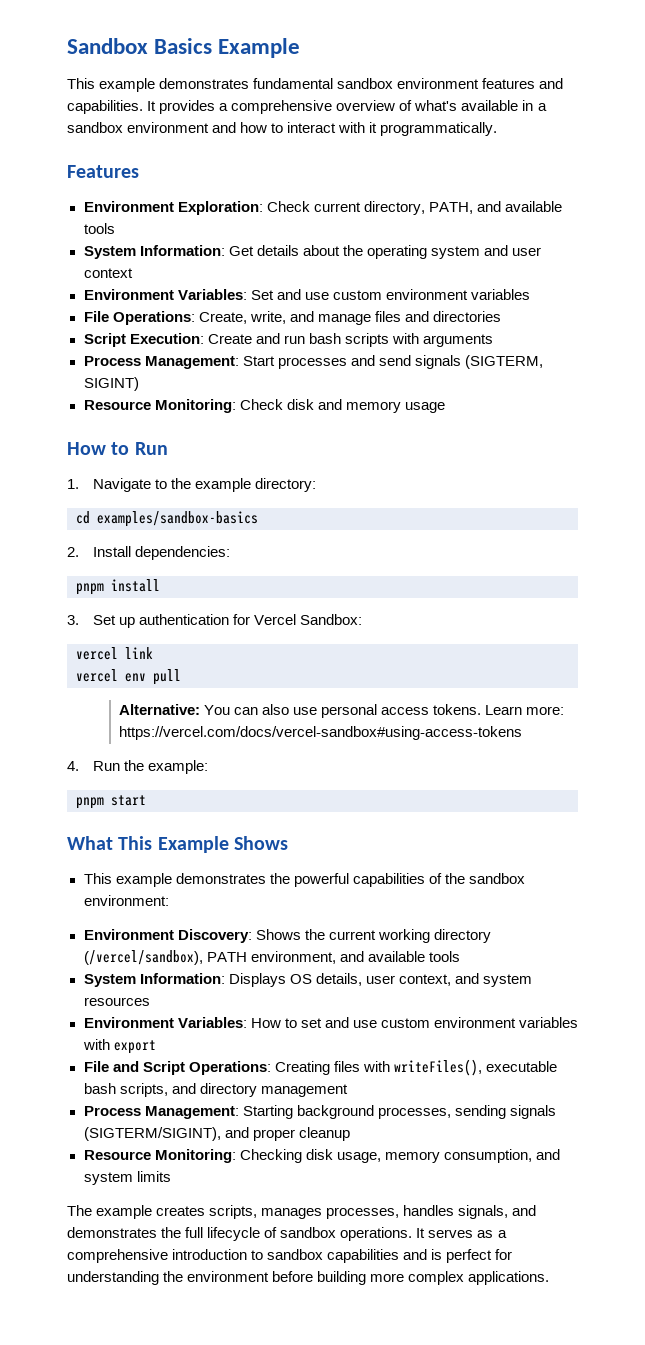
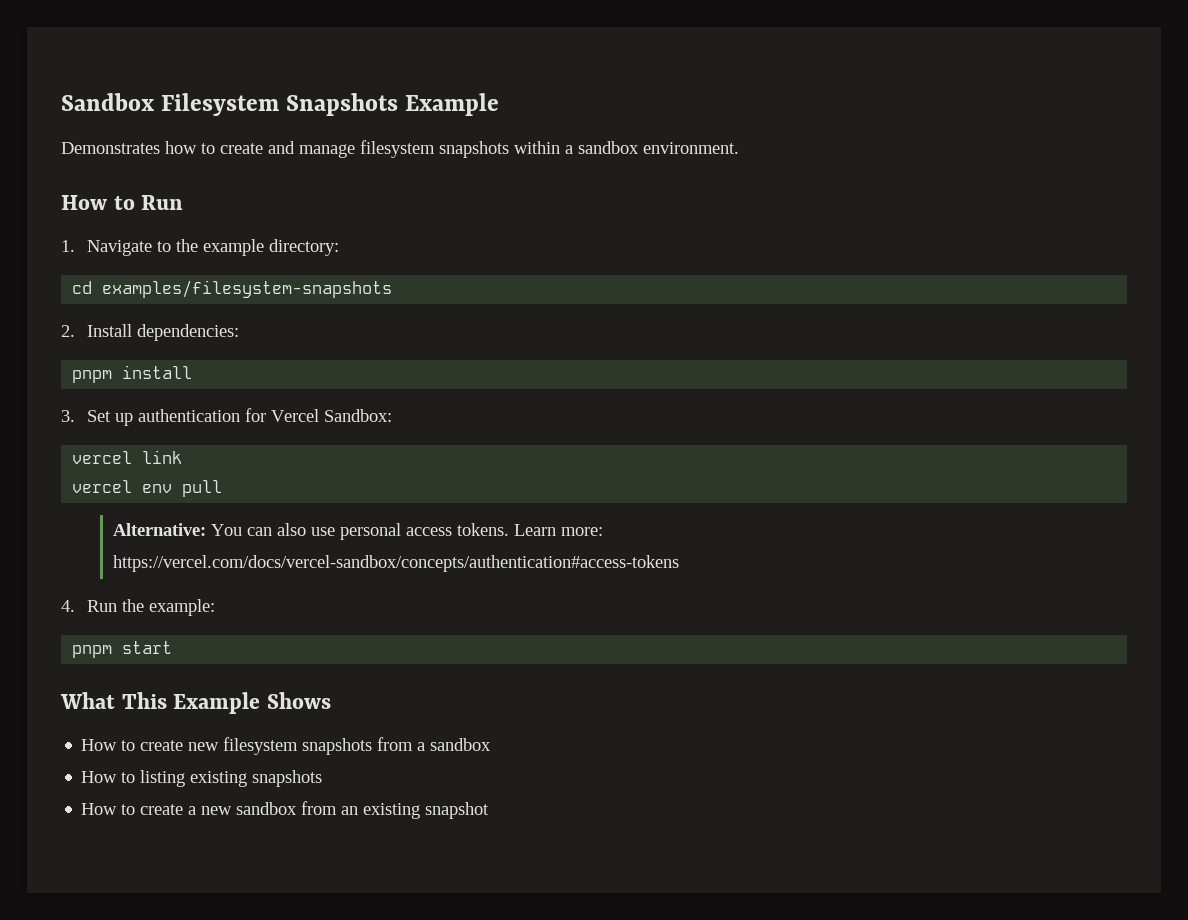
- Sandbox Basics Example
+ Sandbox Filesystem Snapshots Example
- This example demonstrates fundamental sandbox environment features and capabilities. It provides a comprehensive overview of what's available in a sandbox environment and how to interact with it programmatically.
- Features
- Environment Exploration: Check current directory, PATH, and available tools
- System Information: Get details about the operating system and user context
- Environment Variables: Set and use custom environment variables
- File Operations: Create, write, and manage files and directories
- Script Execution: Create and run bash scripts with arguments
- Process Management: Start processes and send signals (SIGTERM, SIGINT)
- Resource Monitoring: Check disk and memory usage
+ Demonstrates how to create and manage filesystem snapshots within a sandbox environment.
- cd examples/sandbox-basics
+ cd examples/filesystem-snapshots
- Learn more: https://vercel.com/docs/vercel-sandbox#using-access-tokens
+ Learn more: https://vercel.com/docs/vercel-sandbox/concepts/authentication#access-tokens
- This example demonstrates the powerful capabilities of the sandbox environment:
- Environment Discovery: Shows the current working directory (/vercel/sandbox), PATH environment, and available tools
- System Information: Displays OS details, user context, and system resources
- Environment Variables: How to set and use custom environment variables with export
- File and Script Operations: Creating files with writeFiles(), executable bash scripts, and directory management
- Process Management: Starting background processes, sending signals (SIGTERM/SIGINT), and proper cleanup
- Resource Monitoring: Checking disk usage, memory consumption, and system limits
- The example creates scripts, manages processes, handles signals, and demonstrates the full lifecycle of sandbox operations. It serves as a comprehensive introduction to sandbox capabilities and is perfect for understanding the environment before building more complex applications.
+ How to create new filesystem snapshots from a sandbox
+ How to listing existing snapshots
+ How to create a new sandbox from an existing snapshot

